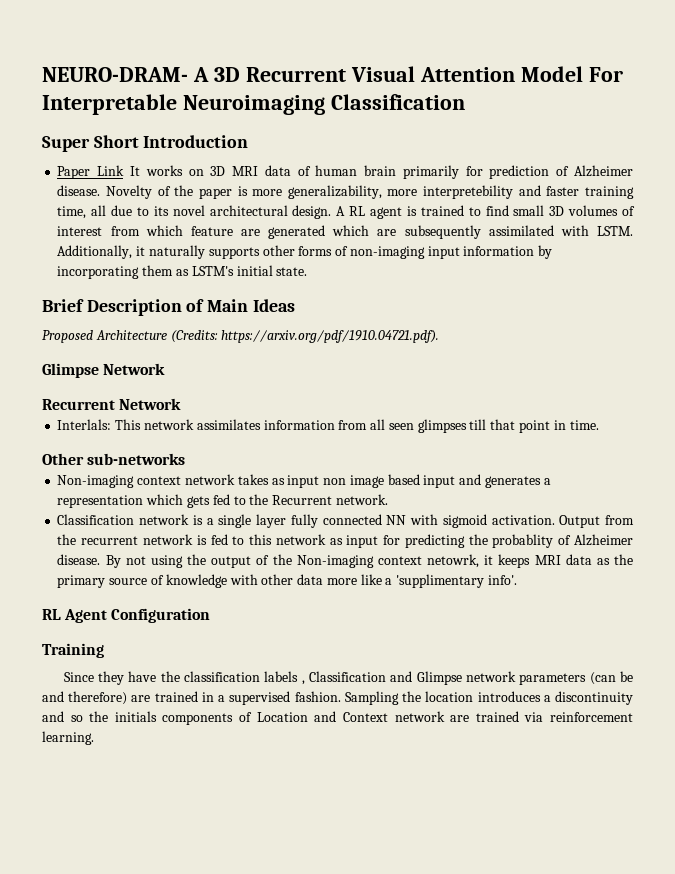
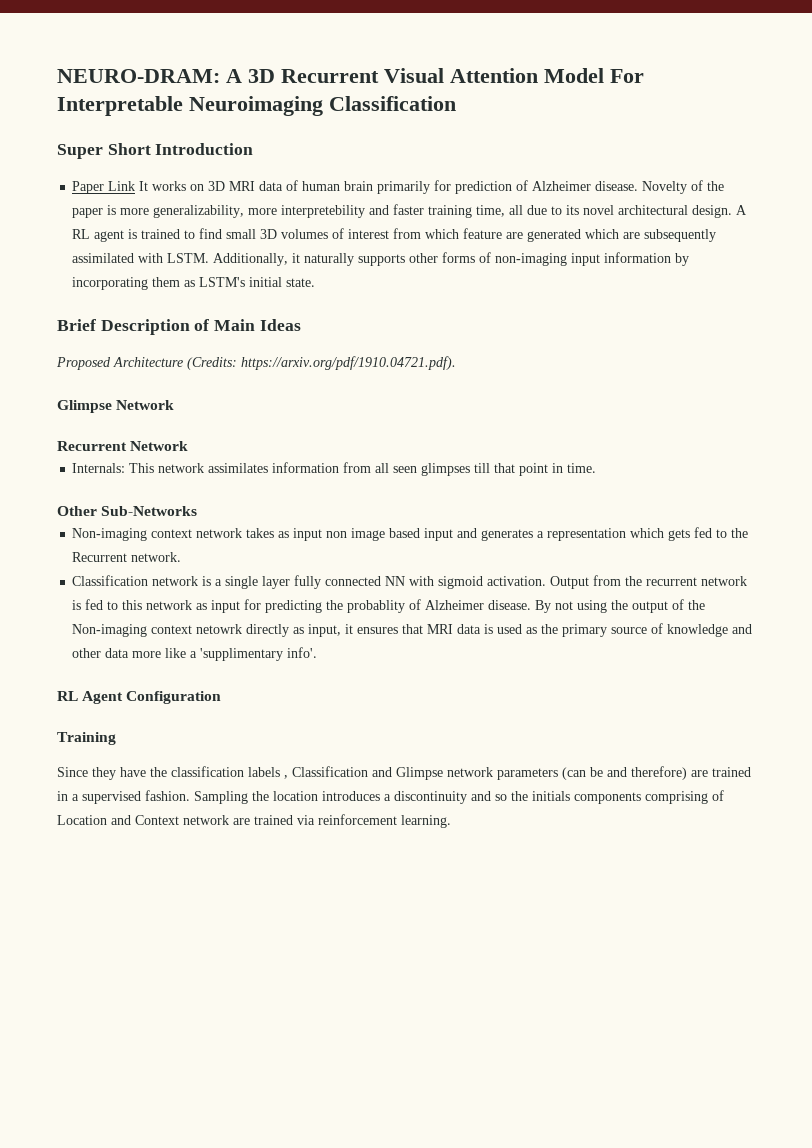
- NEURO-DRAM- A 3D Recurrent Visual Attention Model For Interpretable Neuroimaging Classification
+ NEURO-DRAM: A 3D Recurrent Visual Attention Model For Interpretable Neuroimaging Classification
- Interlals: This network assimilates information from all seen glimpses till that point in time.
+ Internals: This network assimilates information from all seen glimpses till that point in time.
- Other sub-networks
+ Other Sub-Networks
- By not using the output of the Non-imaging context netowrk, it keeps MRI data as the primary source of knowledge with other data more like a 'supplimentary info'.
+ By not using the output of the Non-imaging context netowrk directly as input, it ensures that MRI data is used as the primary source of knowledge and other data more like a 'supplimentary info'.
- Sampling the location introduces a discontinuity and so the initials components of Location and Context network are trained via reinforcement learning.
+ Sampling the location introduces a discontinuity and so the initials components comprising of Location and Context network are trained via reinforcement learning.

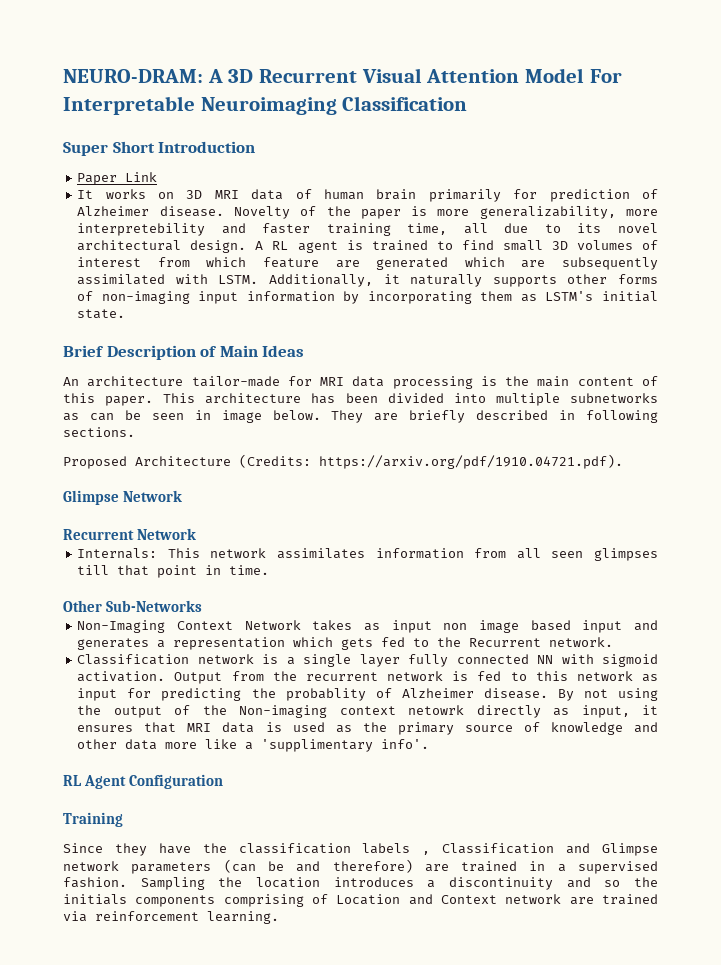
- Paper Link It works on 3D MRI data of human brain primarily for prediction of Alzheimer disease.
+ Paper Link
+ It works on 3D MRI data of human brain primarily for prediction of Alzheimer disease.
+ An architecture tailor-made for MRI data processing is the main content of this paper. This architecture has been divided into multiple subnetworks as can be seen in image below. They are briefly described in following sections.
- Non-imaging context network takes as input non image based input and generates a representation which gets fed to the Recurrent network.
+ Non-Imaging Context Network takes as input non image based input and generates a representation which gets fed to the Recurrent network.

